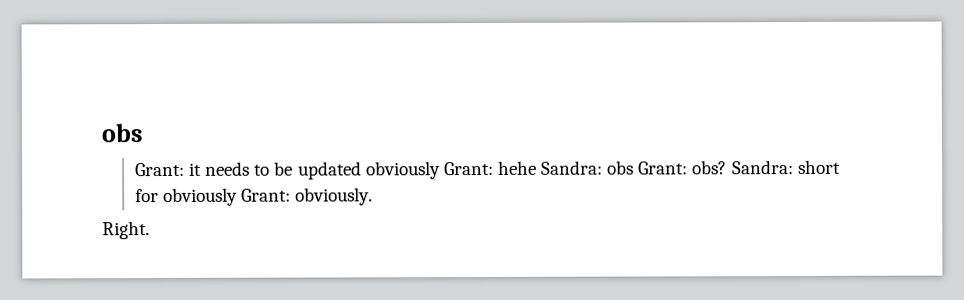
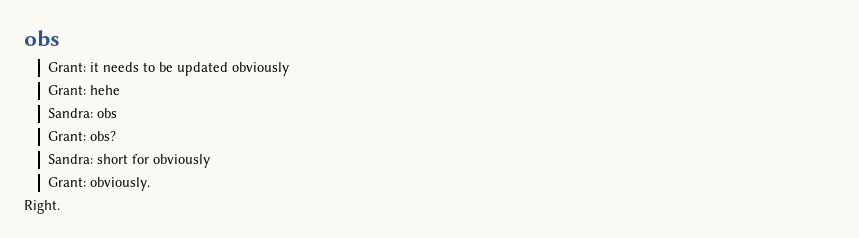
- Grant: it needs to be updated obviously Grant: hehe Sandra: obs Grant: obs? Sandra: short for obviously Grant: obviously.
+ Grant: it needs to be updated obviously
+ Grant: hehe
+ Sandra: obs
+ Grant: obs?
+ Sandra: short for obviously
+ Grant: obviously.

